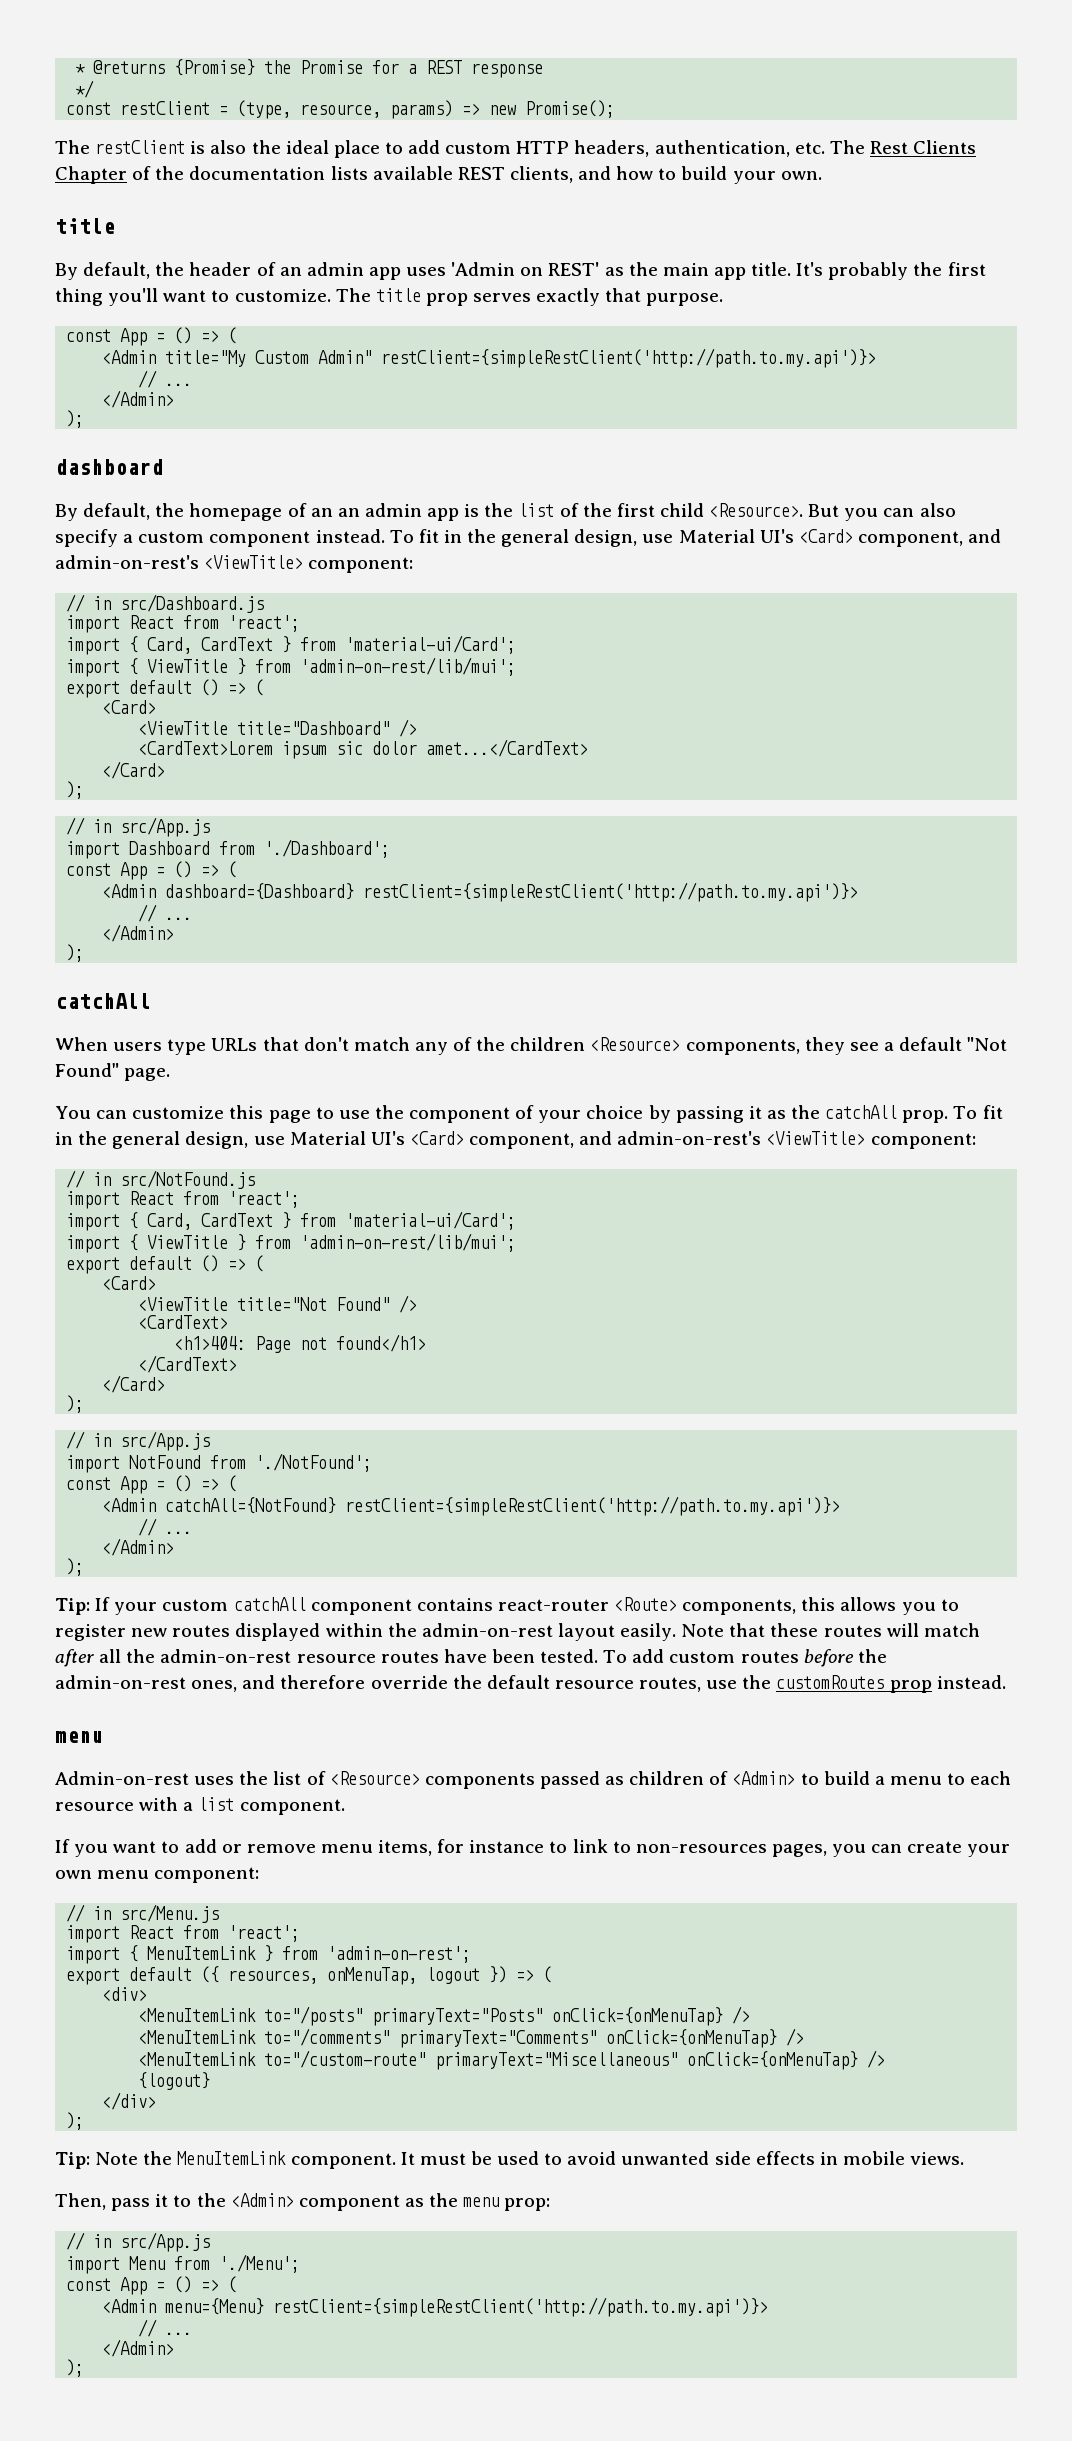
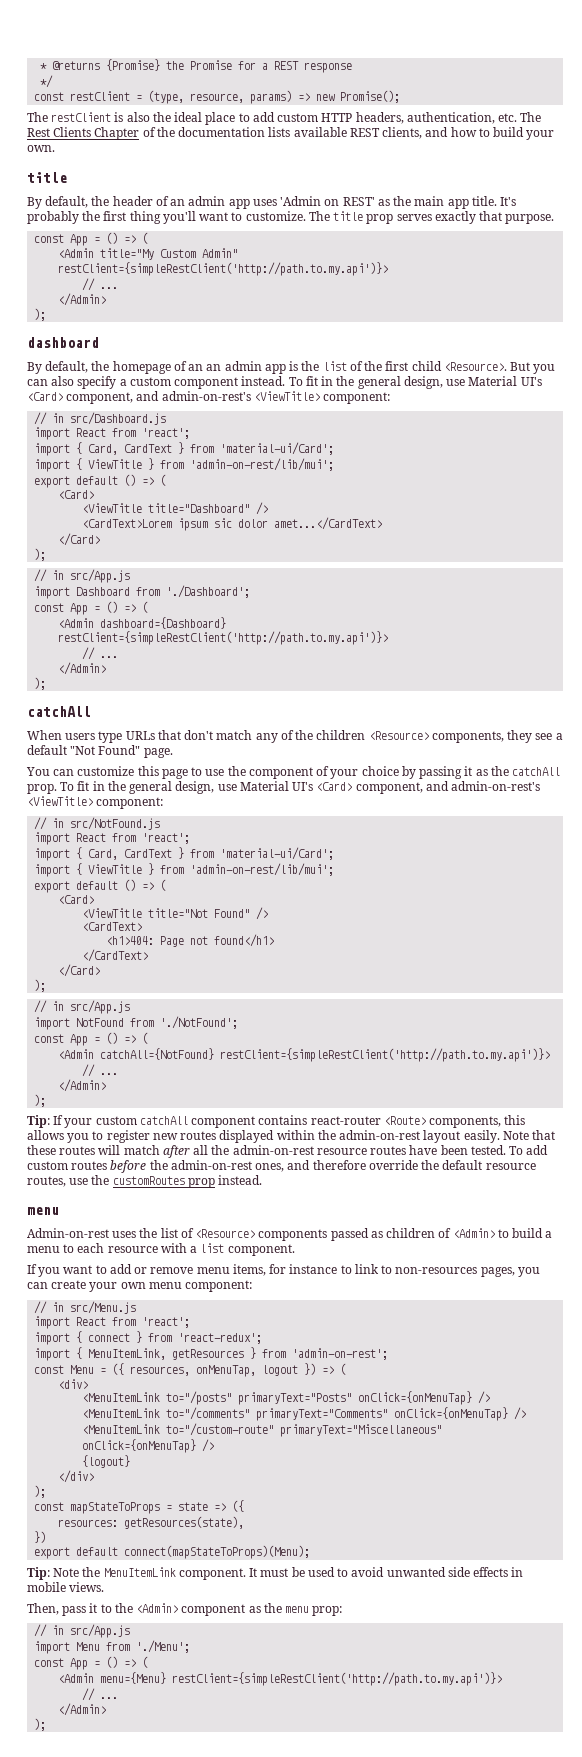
- import { MenuItemLink } from 'admin-on-rest';
+ import { connect } from 'react-redux';
+ import { MenuItemLink, getResources } from 'admin-on-rest';
- export default ({ resources, onMenuTap, logout }) => (
+ const Menu = ({ resources, onMenuTap, logout }) => (
+ const mapStateToProps = state => ({
+ resources: getResources(state),
+ })
+ export default connect(mapStateToProps)(Menu);

